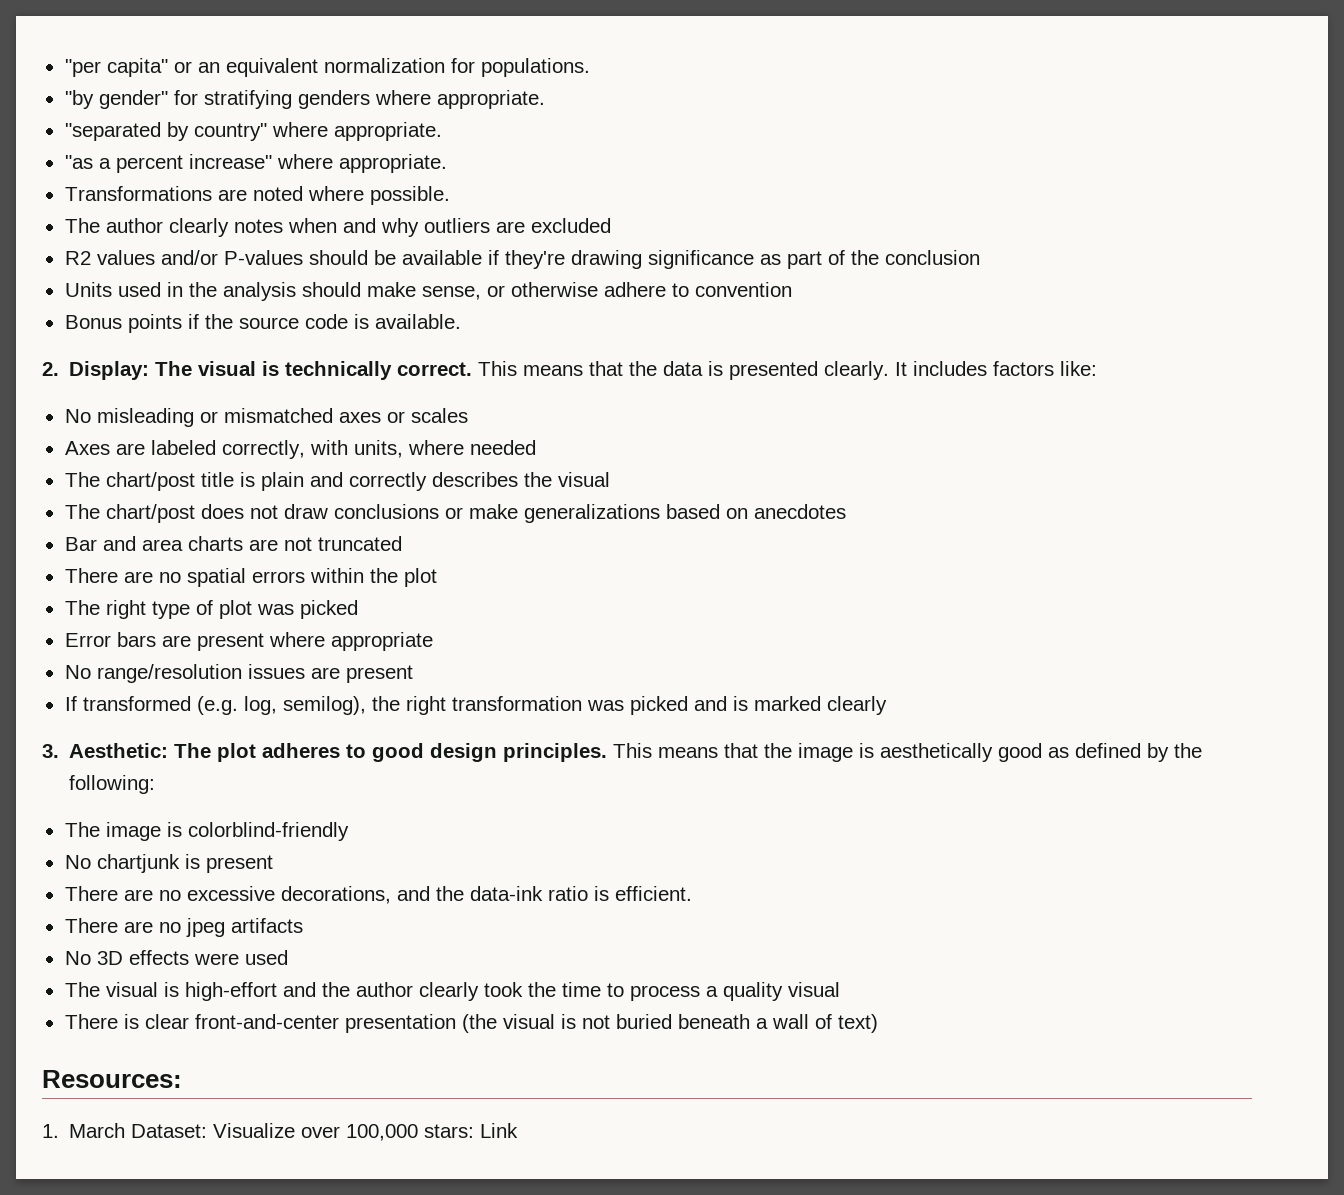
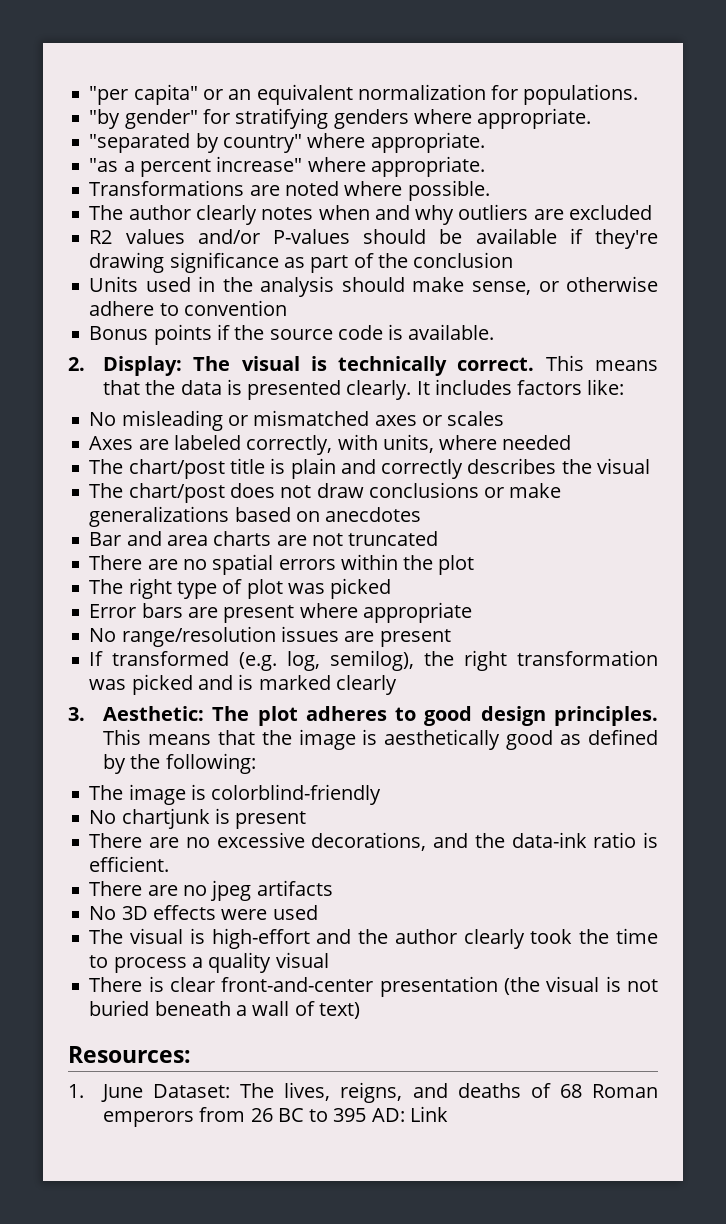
- 1. March Dataset: Visualize over 100,000 stars: Link
+ 1. June Dataset: The lives, reigns, and deaths of 68 Roman emperors from 26 BC to 395 AD: Link

